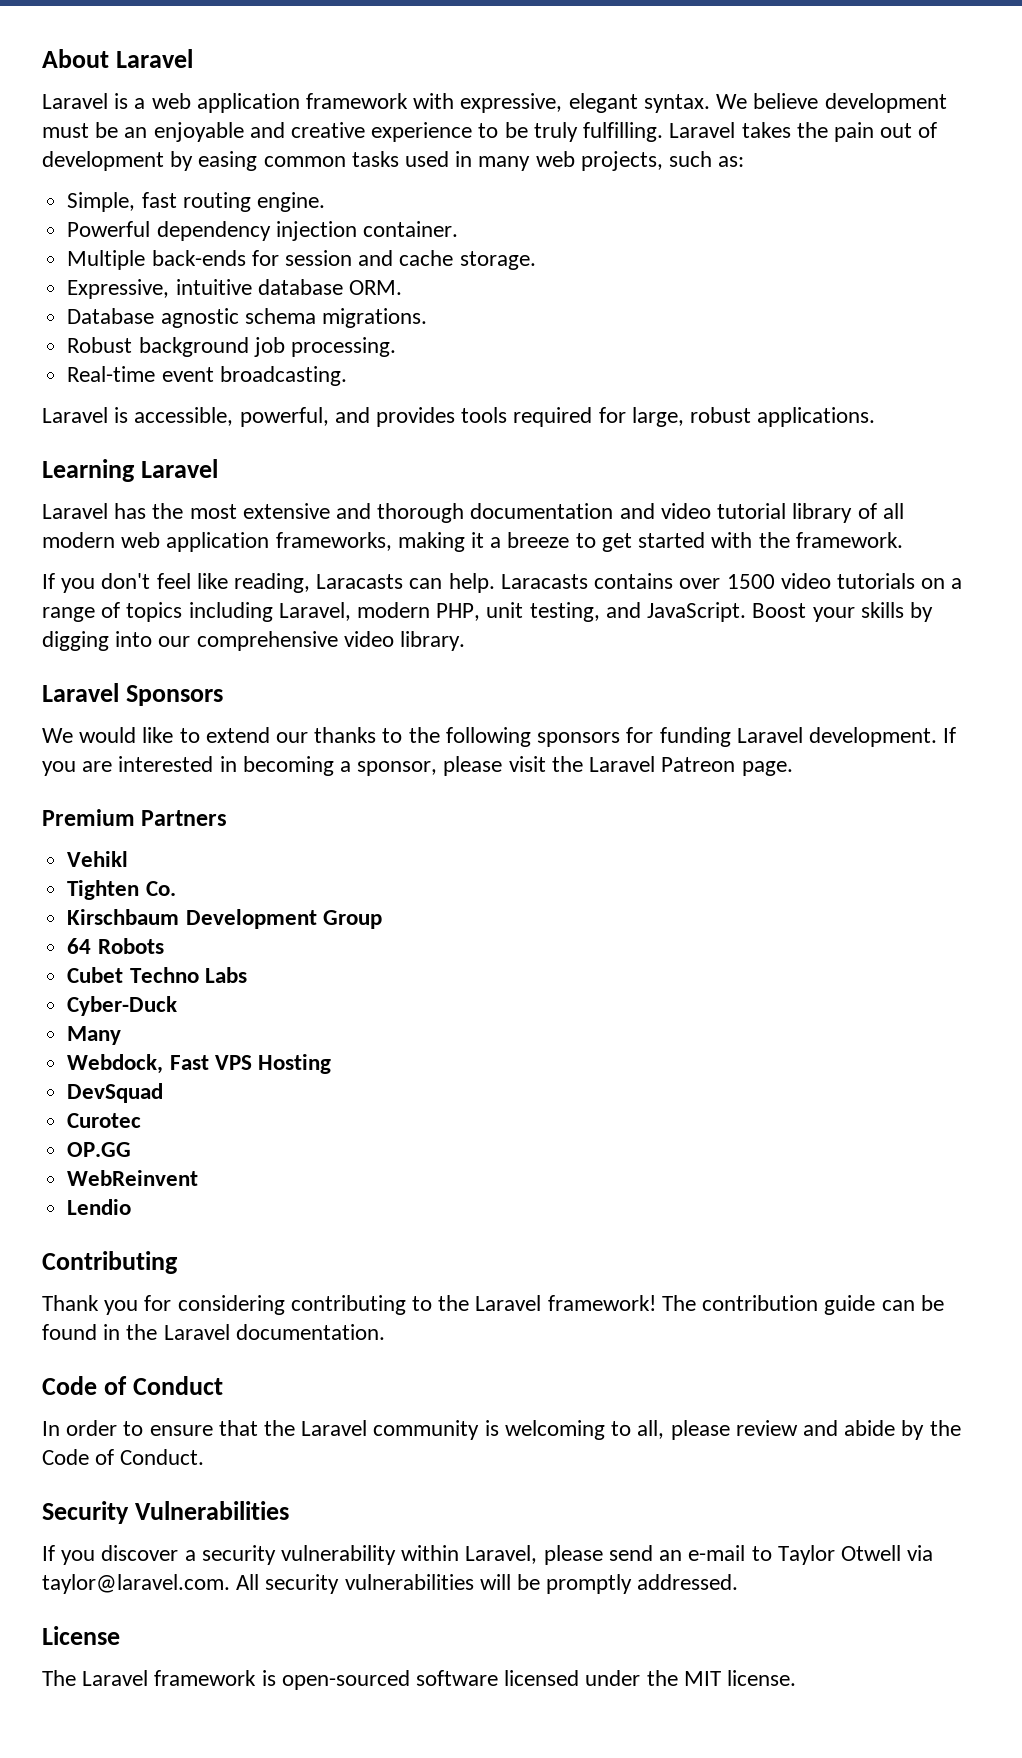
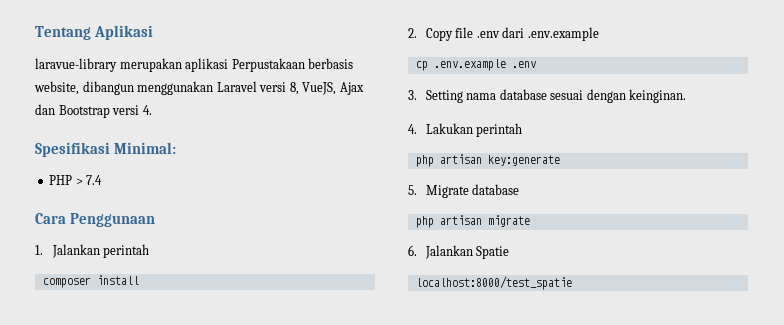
- About Laravel
- Laravel is a web application framework with expressive, elegant syntax. We believe development must be an enjoyable and creative experience to be truly fulfilling. Laravel takes the pain out of development by easing common tasks used in many web projects, such as:
- Simple, fast routing engine.
- Powerful dependency injection container.
- Multiple back-ends for session and cache storage.
- Expressive, intuitive database ORM.
- Database agnostic schema migrations.
- Robust background job processing.
- Real-time event broadcasting.
- Laravel is accessible, powerful, and provides tools required for large, robust applications.
- Learning Laravel
- Laravel has the most extensive and thorough documentation and video tutorial library of all modern web application frameworks, making it a breeze to get started with the framework.
- If you don't feel like reading, Laracasts can help. Laracasts contains over 1500 video tutorials on a range of topics including Laravel, modern PHP, unit testing, and JavaScript. Boost your skills by digging into our comprehensive video library.
- Laravel Sponsors
- We would like to extend our thanks to the following sponsors for funding Laravel development. If you are interested in becoming a sponsor, please visit the Laravel Patreon page.
- Premium Partners
- Vehikl
- Tighten Co.
- Kirschbaum Development Group
- 64 Robots
- Cubet Techno Labs
- Cyber-Duck
- Many
- Webdock, Fast VPS Hosting
- DevSquad
- Curotec
- OP.GG
- WebReinvent
- Lendio
- Contributing
- Thank you for considering contributing to the Laravel framework! The contribution guide can be found in the Laravel documentation.
- Code of Conduct
- In order to ensure that the Laravel community is welcoming to all, please review and abide by the Code of Conduct.
- Security Vulnerabilities
- If you discover a security vulnerability within Laravel, please send an e-mail to Taylor Otwell via taylor@laravel.com. All security vulnerabilities will be promptly addressed.
- License
- The Laravel framework is open-sourced software licensed under the MIT license.
+ Tentang Aplikasi
+ laravue-library merupakan aplikasi Perpustakaan berbasis website, dibangun menggunakan Laravel versi 8, VueJS, Ajax dan Bootstrap versi 4.
+ Spesifikasi Minimal:
+ PHP > 7.4
+ Cara Penggunaan
+ 1. Jalankan perintah
+ composer install
+ 2. Copy file .env dari .env.example
+ cp .env.example .env
+ 3. Setting nama database sesuai dengan keinginan.
+ 4. Lakukan perintah
+ php artisan key:generate
+ 5. Migrate database
+ php artisan migrate
+ 6. Jalankan Spatie
+ localhost:8000/test_spatie

